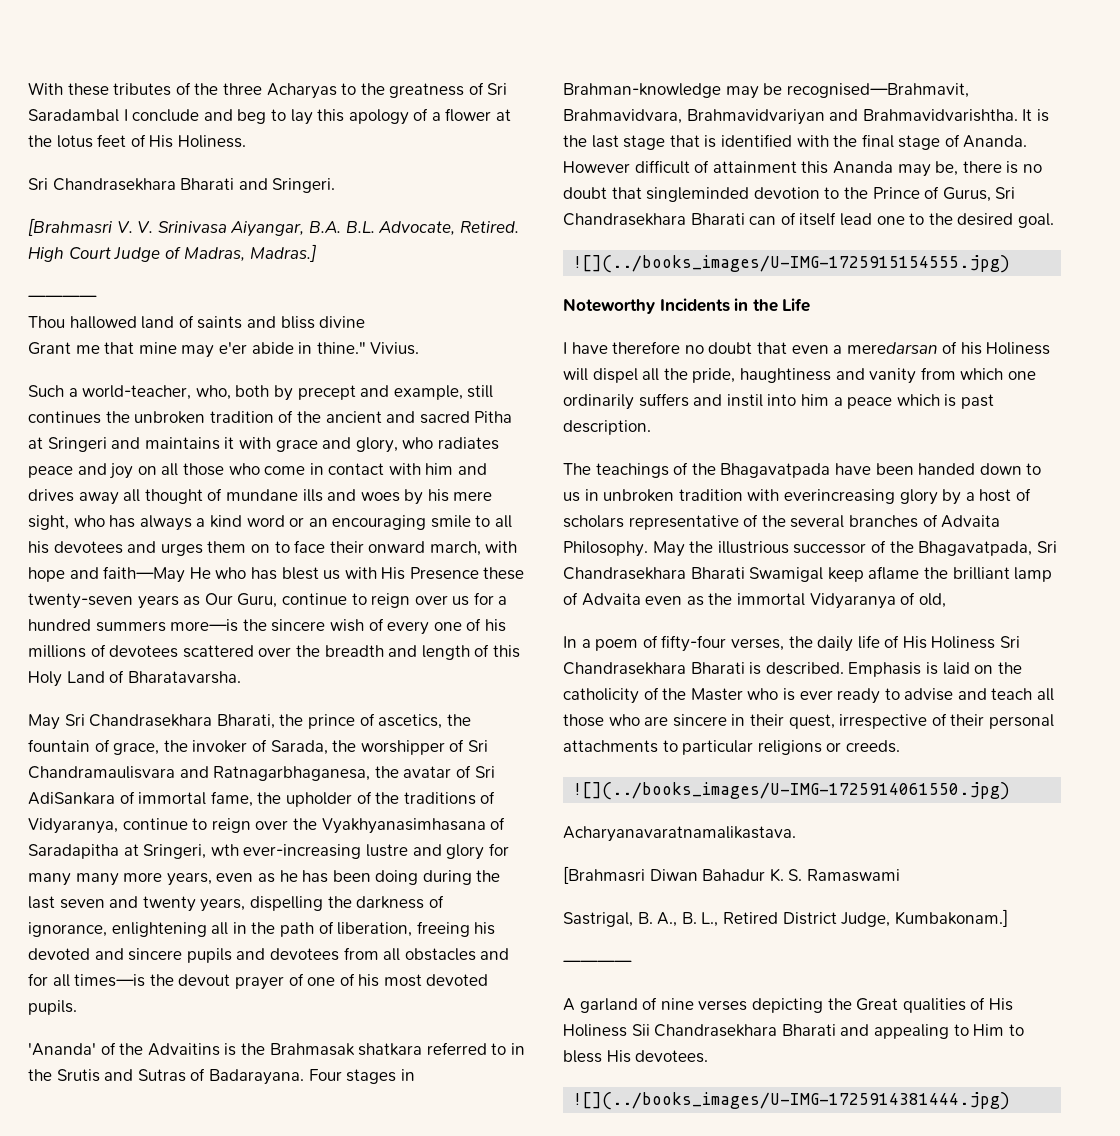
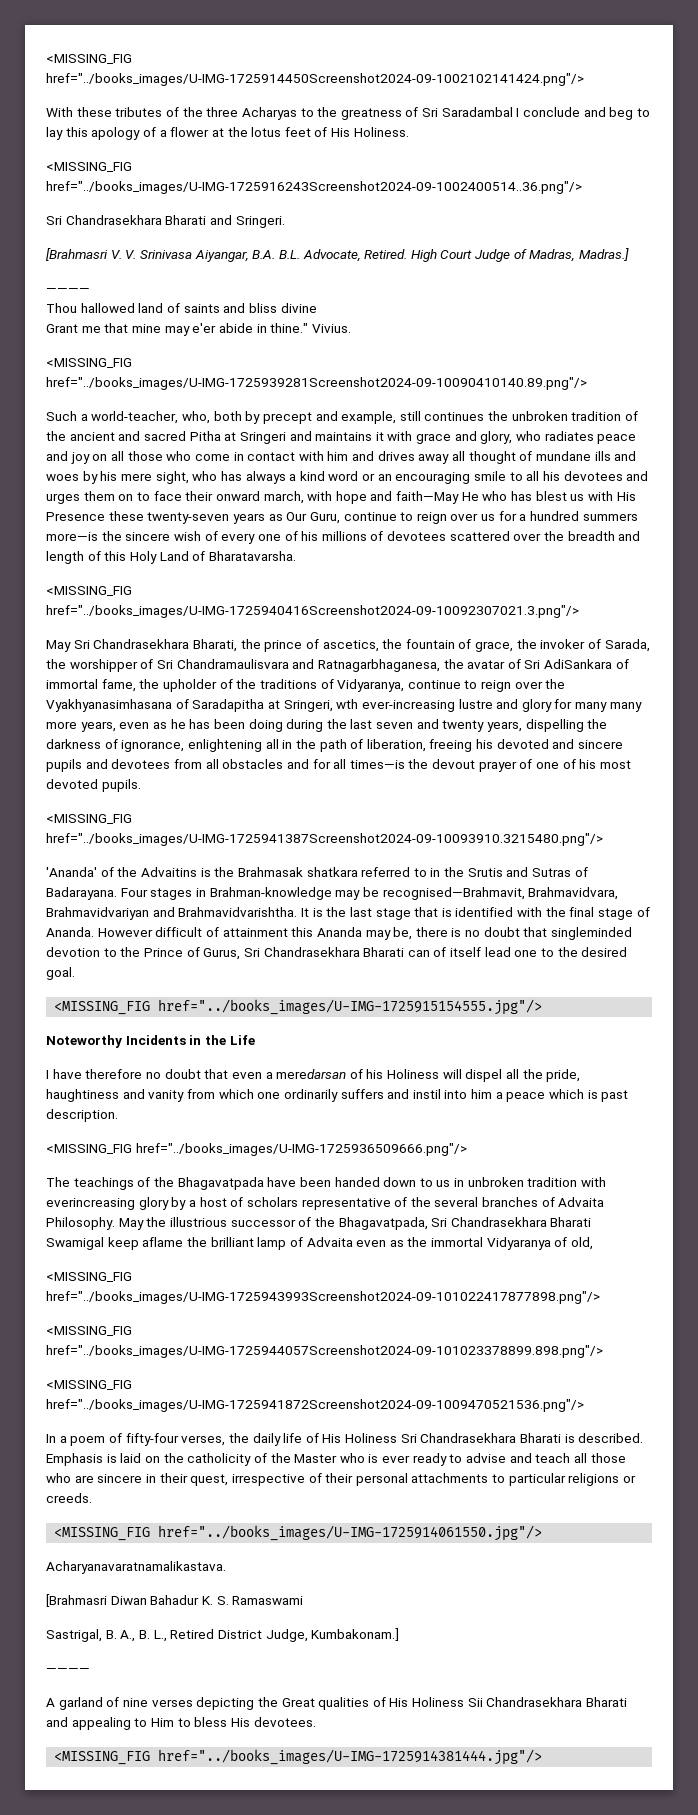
+ <MISSING_FIG href="../books_images/U-IMG-1725914450Screenshot2024-09-1002102141424.png"/>
+ <MISSING_FIG href="../books_images/U-IMG-1725916243Screenshot2024-09-1002400514..36.png"/>
+ <MISSING_FIG href="../books_images/U-IMG-1725939281Screenshot2024-09-10090410140.89.png"/>
+ <MISSING_FIG href="../books_images/U-IMG-1725940416Screenshot2024-09-10092307021.3.png"/>
+ <MISSING_FIG href="../books_images/U-IMG-1725941387Screenshot2024-09-10093910.3215480.png"/>
- ![](../books_images/U-IMG-1725915154555.jpg)
+ <MISSING_FIG href="../books_images/U-IMG-1725915154555.jpg"/>
+ <MISSING_FIG href="../books_images/U-IMG-1725936509666.png"/>
+ <MISSING_FIG href="../books_images/U-IMG-1725943993Screenshot2024-09-101022417877898.png"/>
+ <MISSING_FIG href="../books_images/U-IMG-1725944057Screenshot2024-09-101023378899.898.png"/>
+ <MISSING_FIG href="../books_images/U-IMG-1725941872Screenshot2024-09-1009470521536.png"/>
- ![](../books_images/U-IMG-1725914061550.jpg)
+ <MISSING_FIG href="../books_images/U-IMG-1725914061550.jpg"/>
- ![](../books_images/U-IMG-1725914381444.jpg)
+ <MISSING_FIG href="../books_images/U-IMG-1725914381444.jpg"/>

